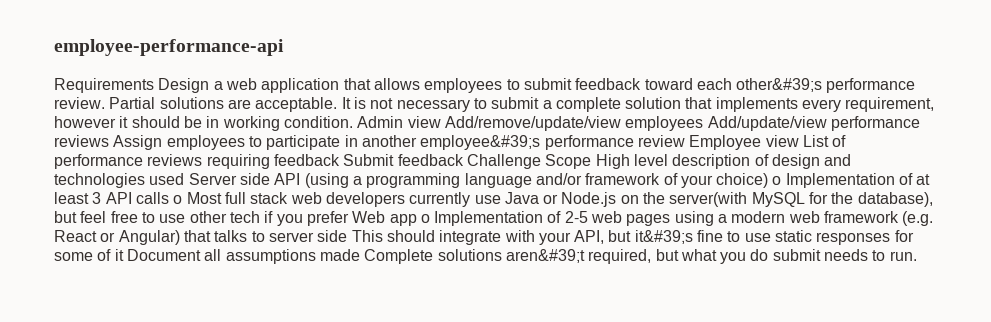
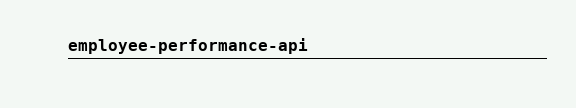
- Requirements Design a web application that allows employees to submit feedback toward each other&#39;s performance review. Partial solutions are acceptable. It is not necessary to submit a complete solution that implements every requirement, however it should be in working condition. Admin view Add/remove/update/view employees Add/update/view performance reviews Assign employees to participate in another employee&#39;s performance review Employee view List of performance reviews requiring feedback Submit feedback Challenge Scope High level description of design and technologies used Server side API (using a programming language and/or framework of your choice) o Implementation of at least 3 API calls o Most full stack web developers currently use Java or Node.js on the server(with MySQL for the database), but feel free to use other tech if you prefer Web app o Implementation of 2-5 web pages using a modern web framework (e.g. React or Angular) that talks to server side This should integrate with your API, but it&#39;s fine to use static responses for some of it Document all assumptions made Complete solutions aren&#39;t required, but what you do submit needs to run.

